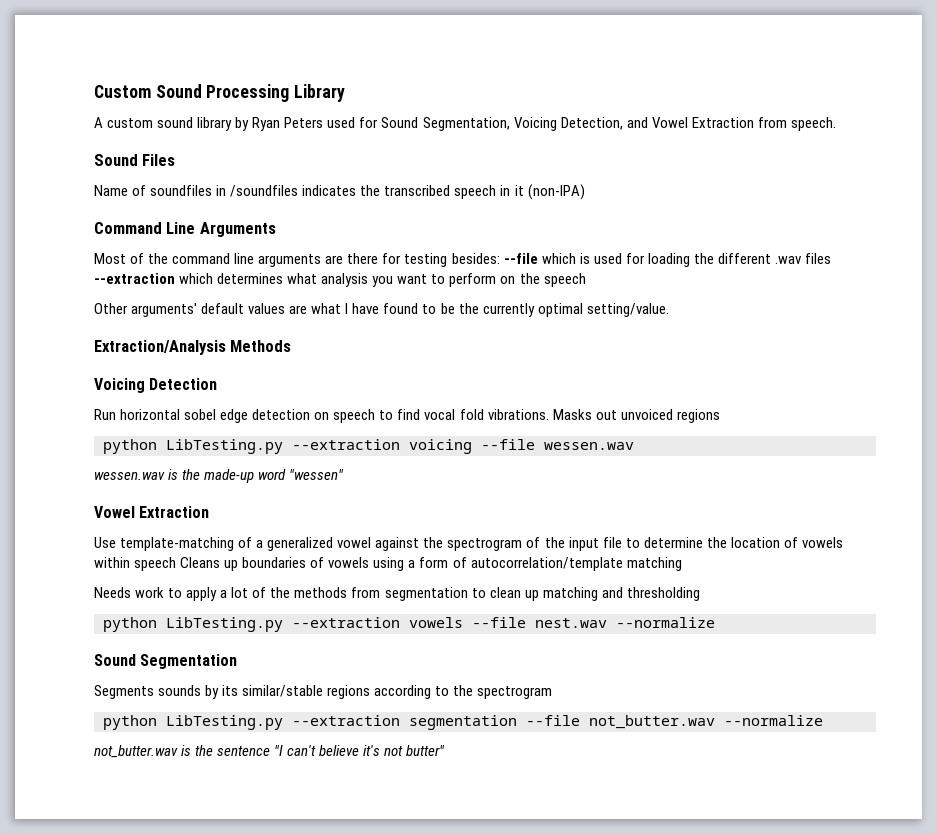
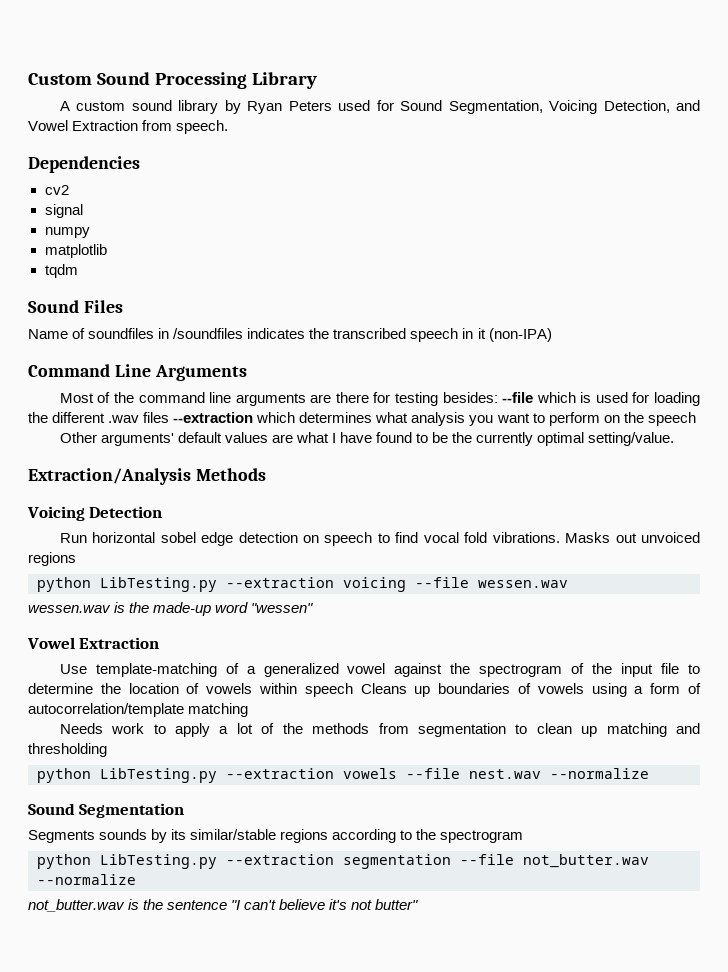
+ Dependencies
+ cv2
+ signal
+ numpy
+ matplotlib
+ tqdm

